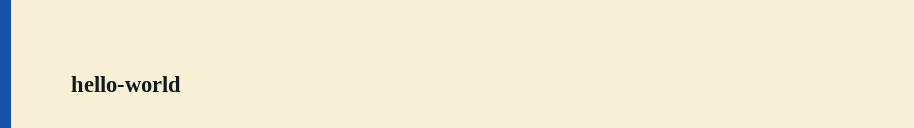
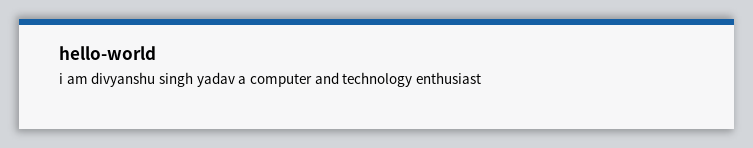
+ i am divyanshu singh yadav a computer and technology enthusiast

